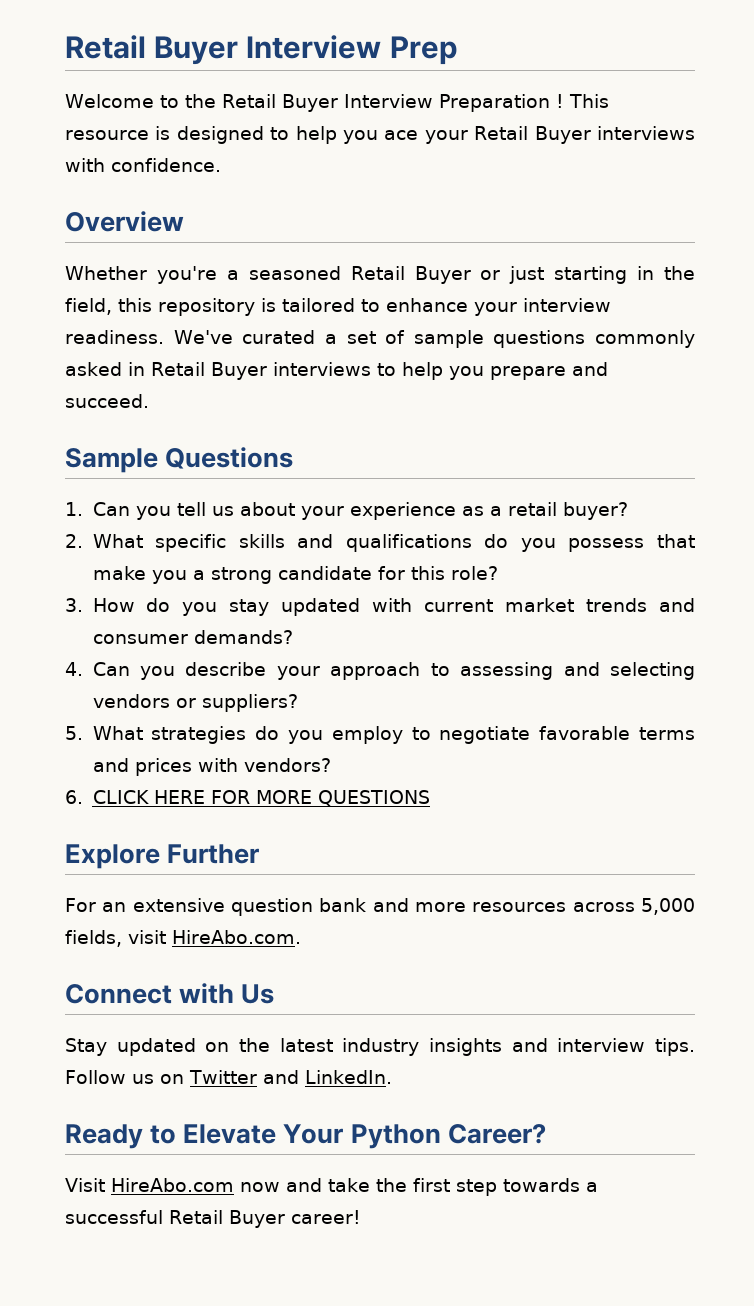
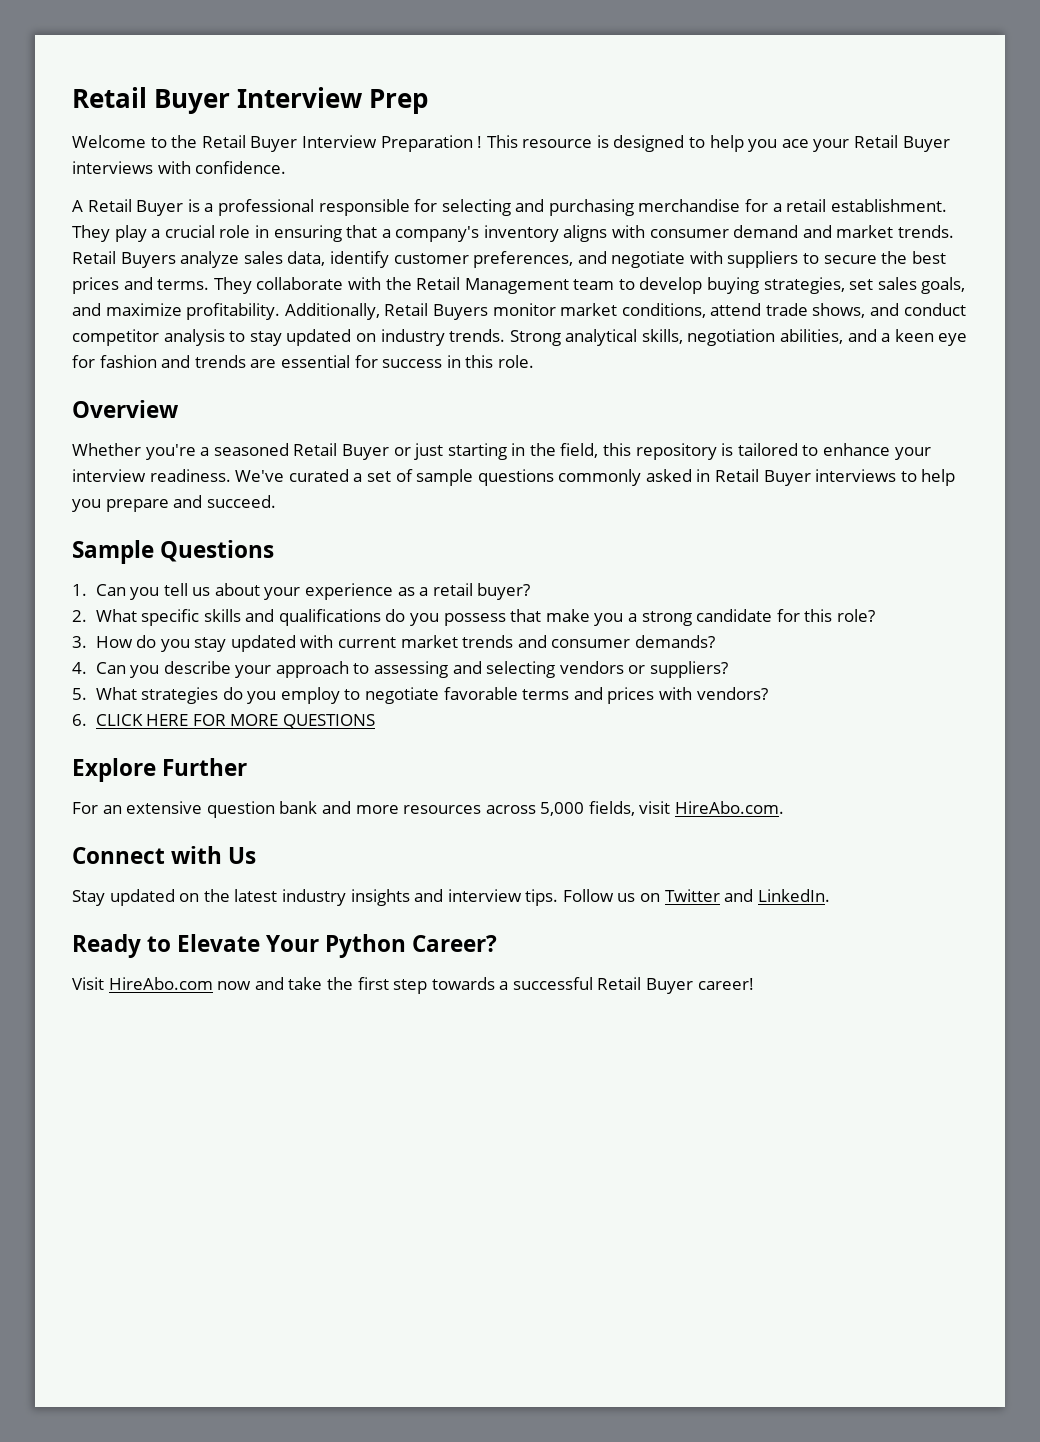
+ A Retail Buyer is a professional responsible for selecting and purchasing merchandise for a retail establishment. They play a crucial role in ensuring that a company's inventory aligns with consumer demand and market trends. Retail Buyers analyze sales data, identify customer preferences, and negotiate with suppliers to secure the best prices and terms. They collaborate with the Retail Management team to develop buying strategies, set sales goals, and maximize profitability. Additionally, Retail Buyers monitor market conditions, attend trade shows, and conduct competitor analysis to stay updated on industry trends. Strong analytical skills, negotiation abilities, and a keen eye for fashion and trends are essential for success in this role.

